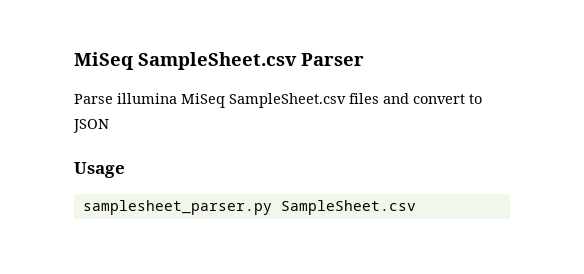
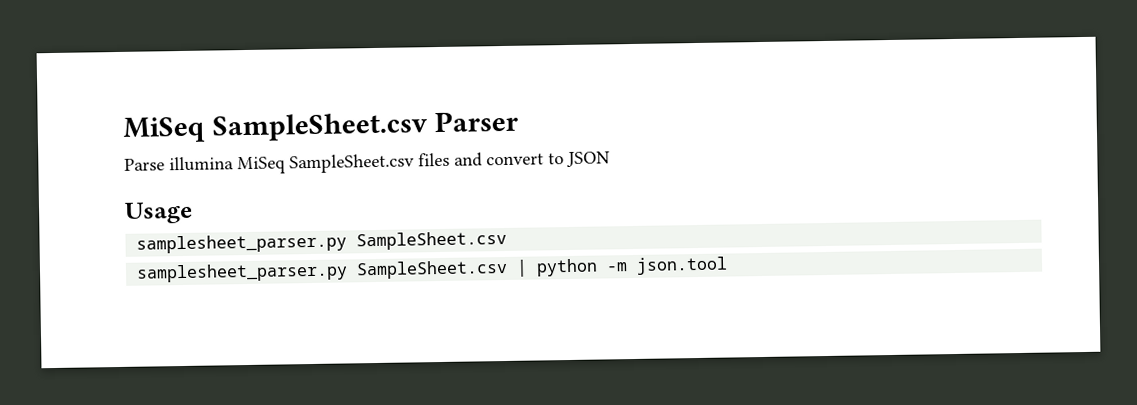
+ samplesheet_parser.py SampleSheet.csv | python -m json.tool

